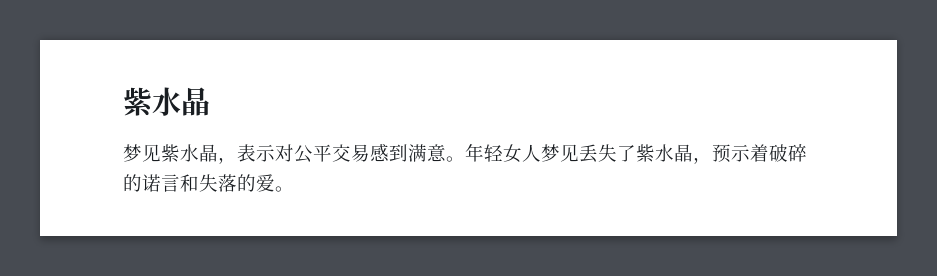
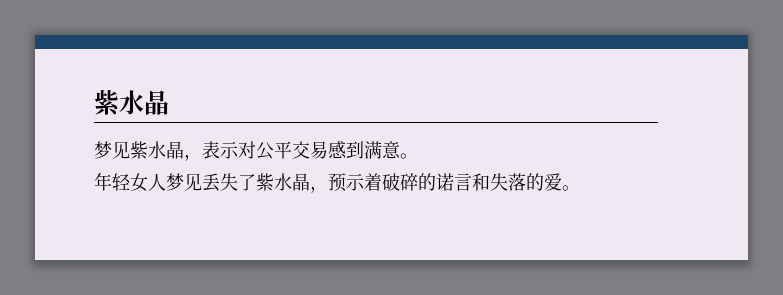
- 梦见紫水晶，表示对公平交易感到满意。年轻女人梦见丢失了紫水晶，预示着破碎的诺言和失落的爱。
+ 梦见紫水晶，表示对公平交易感到满意。
+ 年轻女人梦见丢失了紫水晶，预示着破碎的诺言和失落的爱。

